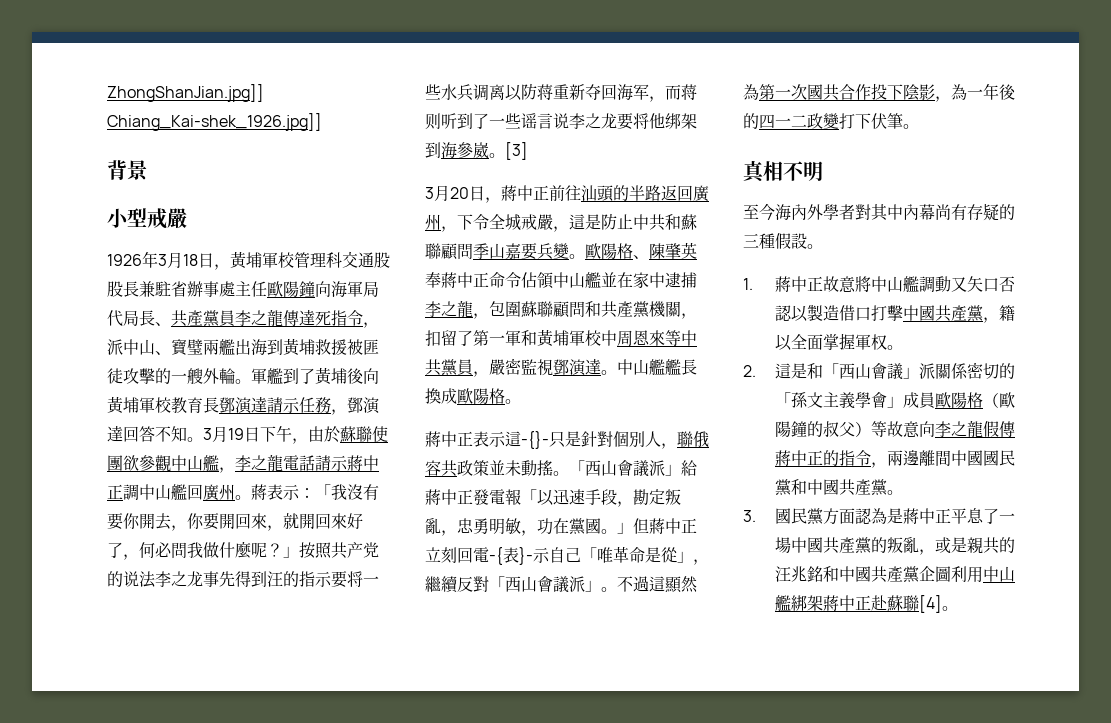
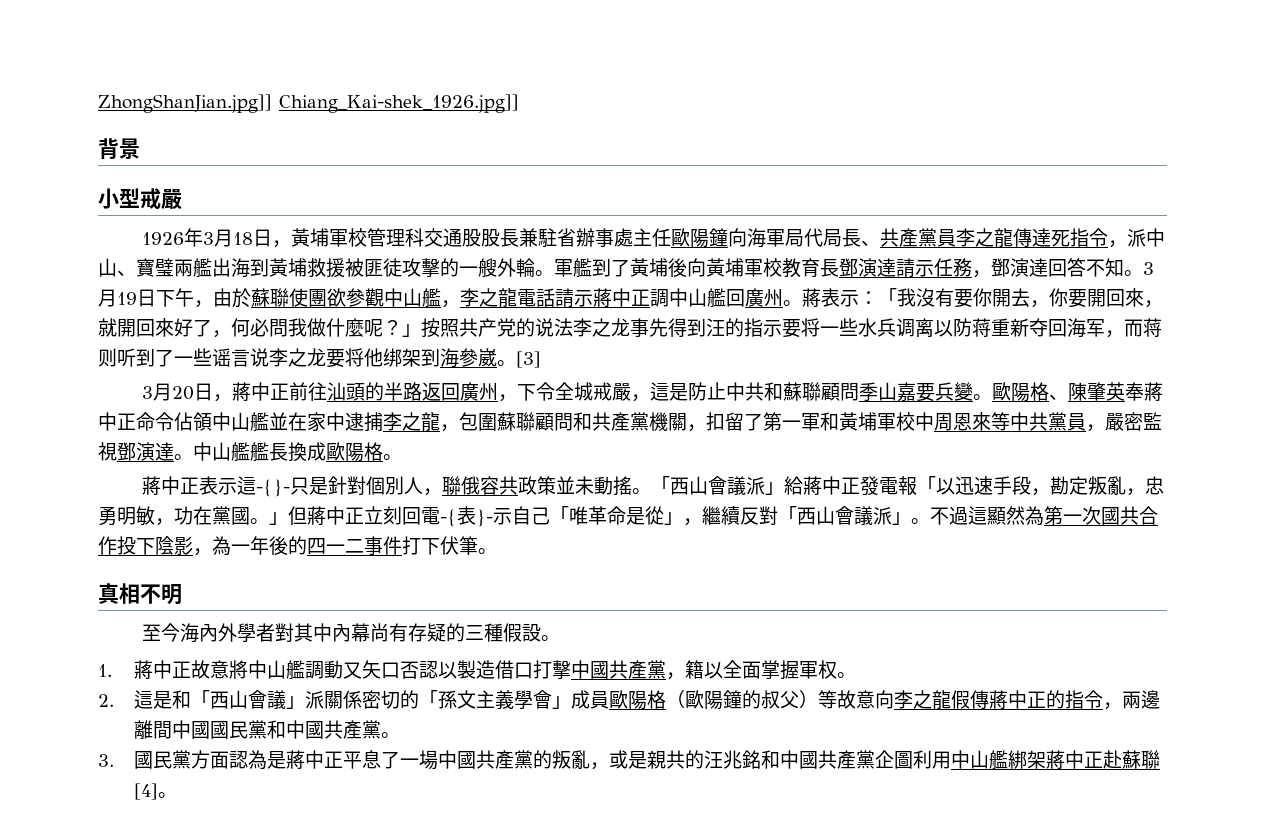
- 不過這顯然為第一次國共合作投下陰影，為一年後的四一二政變打下伏筆。
+ 不過這顯然為第一次國共合作投下陰影，為一年後的四一二事件打下伏筆。

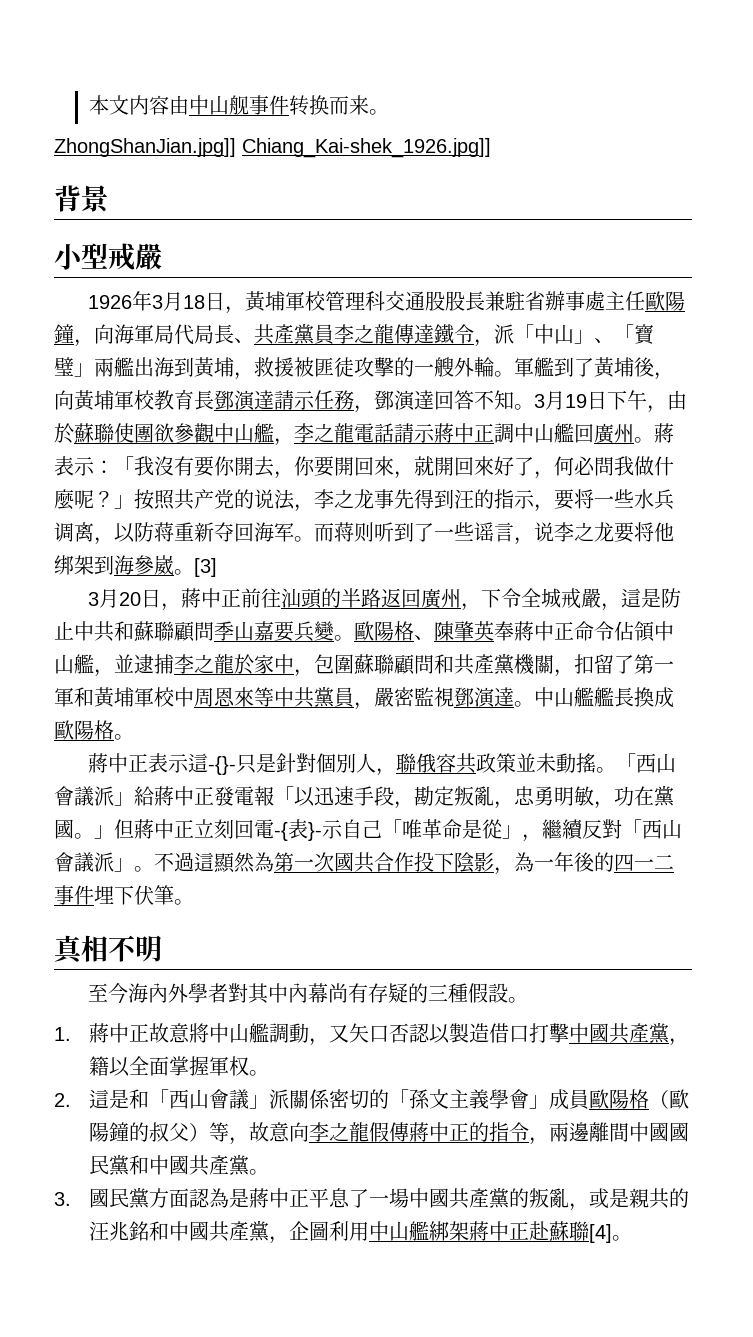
+ 本文内容由中山舰事件转换而来。
- 1926年3月18日，黃埔軍校管理科交通股股長兼駐省辦事處主任歐陽鐘向海軍局代局長、共產黨員李之龍傳達死指令，派中山、寶璧兩艦出海到黃埔救援被匪徒攻擊的一艘外輪。
+ 1926年3月18日，黃埔軍校管理科交通股股長兼駐省辦事處主任歐陽鐘，向海軍局代局長、共產黨員李之龍傳達鐵令，派「中山」、「寶璧」兩艦出海到黃埔，救援被匪徒攻擊的一艘外輪。
- 軍艦到了黃埔後向黃埔軍校教育長鄧演達請示任務，鄧演達回答不知。
+ 軍艦到了黃埔後，向黃埔軍校教育長鄧演達請示任務，鄧演達回答不知。
- 蔣表示：「我沒有要你開去，你要開回來，就開回來好了，何必問我做什麼呢？」按照共产党的说法李之龙事先得到汪的指示要将一些水兵调离以防蒋重新夺回海军，而蒋则听到了一些谣言说李之龙要将他绑架到海參崴。
+ 蔣表示：「我沒有要你開去，你要開回來，就開回來好了，何必問我做什麼呢？」按照共产党的说法，李之龙事先得到汪的指示，要将一些水兵调离，以防蒋重新夺回海军。而蒋则听到了一些谣言，说李之龙要将他绑架到海參崴。
- 歐陽格、陳肇英奉蔣中正命令佔領中山艦並在家中逮捕李之龍，包圍蘇聯顧問和共產黨機關，扣留了第一軍和黃埔軍校中周恩來等中共黨員，嚴密監視鄧演達。
+ 歐陽格、陳肇英奉蔣中正命令佔領中山艦，並逮捕李之龍於家中，包圍蘇聯顧問和共產黨機關，扣留了第一軍和黃埔軍校中周恩來等中共黨員，嚴密監視鄧演達。
- 不過這顯然為第一次國共合作投下陰影，為一年後的四一二事件打下伏筆。
+ 不過這顯然為第一次國共合作投下陰影，為一年後的四一二事件埋下伏筆。
- 1.蔣中正故意將中山艦調動又矢口否認以製造借口打擊中國共產黨，籍以全面掌握軍权。
+ 1.蔣中正故意將中山艦調動，又矢口否認以製造借口打擊中國共產黨，籍以全面掌握軍权。
- 2.這是和「西山會議」派關係密切的「孫文主義學會」成員歐陽格（歐陽鐘的叔父）等故意向李之龍假傳蔣中正的指令，兩邊離間中國國民黨和中國共產黨。
+ 2.這是和「西山會議」派關係密切的「孫文主義學會」成員歐陽格（歐陽鐘的叔父）等，故意向李之龍假傳蔣中正的指令，兩邊離間中國國民黨和中國共產黨。
- 3.國民黨方面認為是蔣中正平息了一場中國共產黨的叛亂，或是親共的汪兆銘和中國共產黨企圖利用中山艦綁架蔣中正赴蘇聯[4]。
+ 3.國民黨方面認為是蔣中正平息了一場中國共產黨的叛亂，或是親共的汪兆銘和中國共產黨，企圖利用中山艦綁架蔣中正赴蘇聯[4]。

